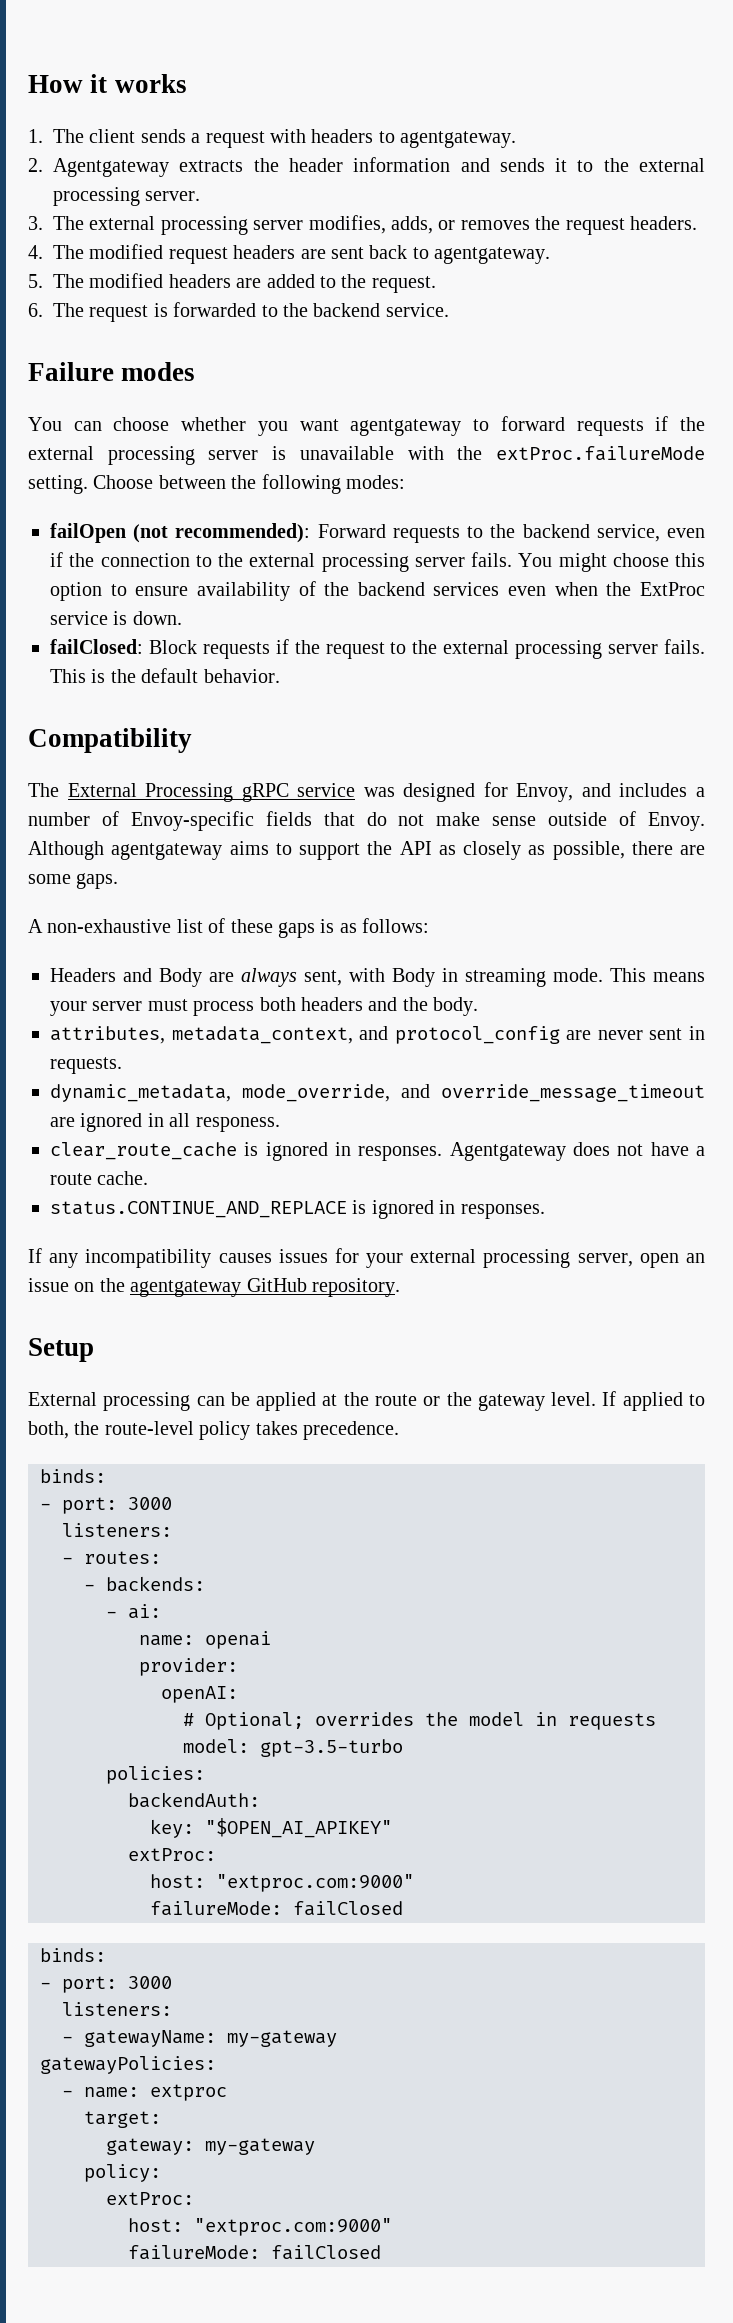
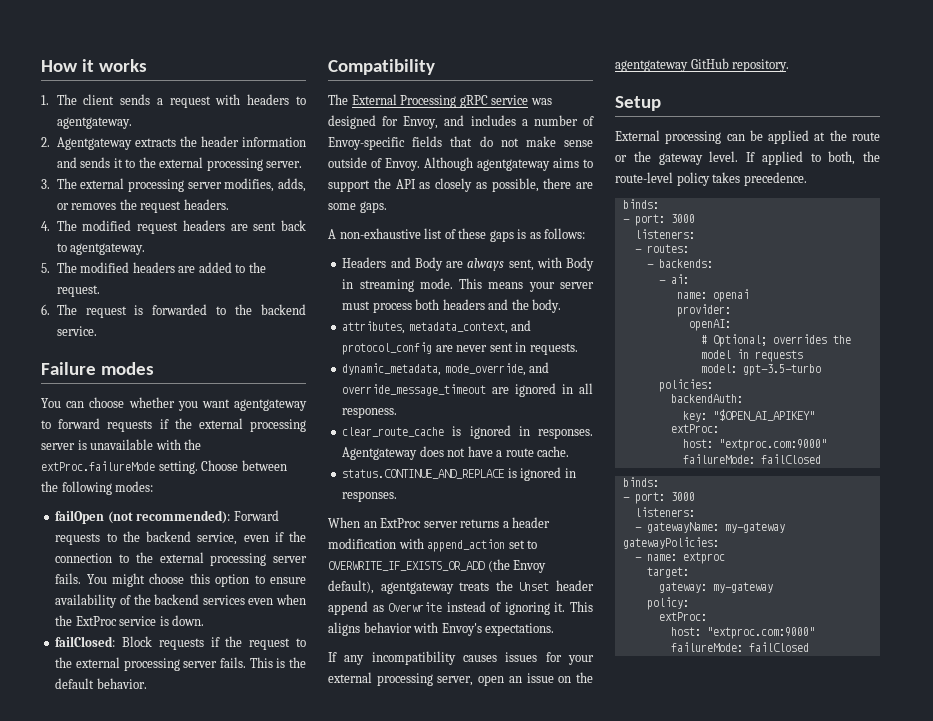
+ When an ExtProc server returns a header modification with append_action set to OVERWRITE_IF_EXISTS_OR_ADD (the Envoy default), agentgateway treats the Unset header append as Overwrite instead of ignoring it. This aligns behavior with Envoy's expectations.

